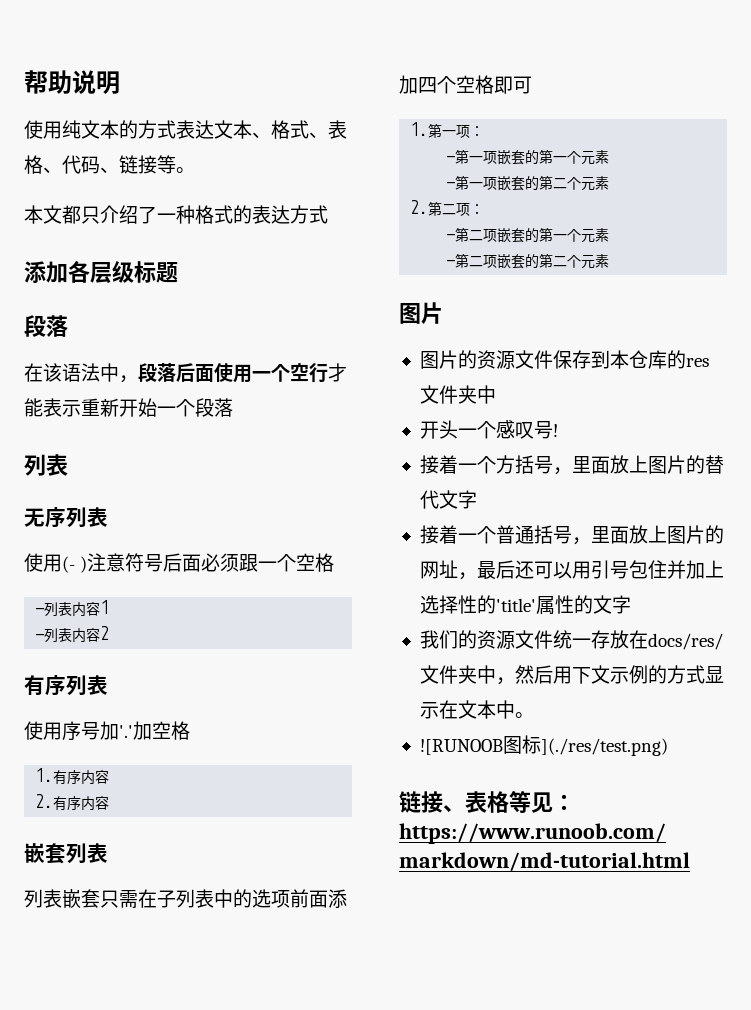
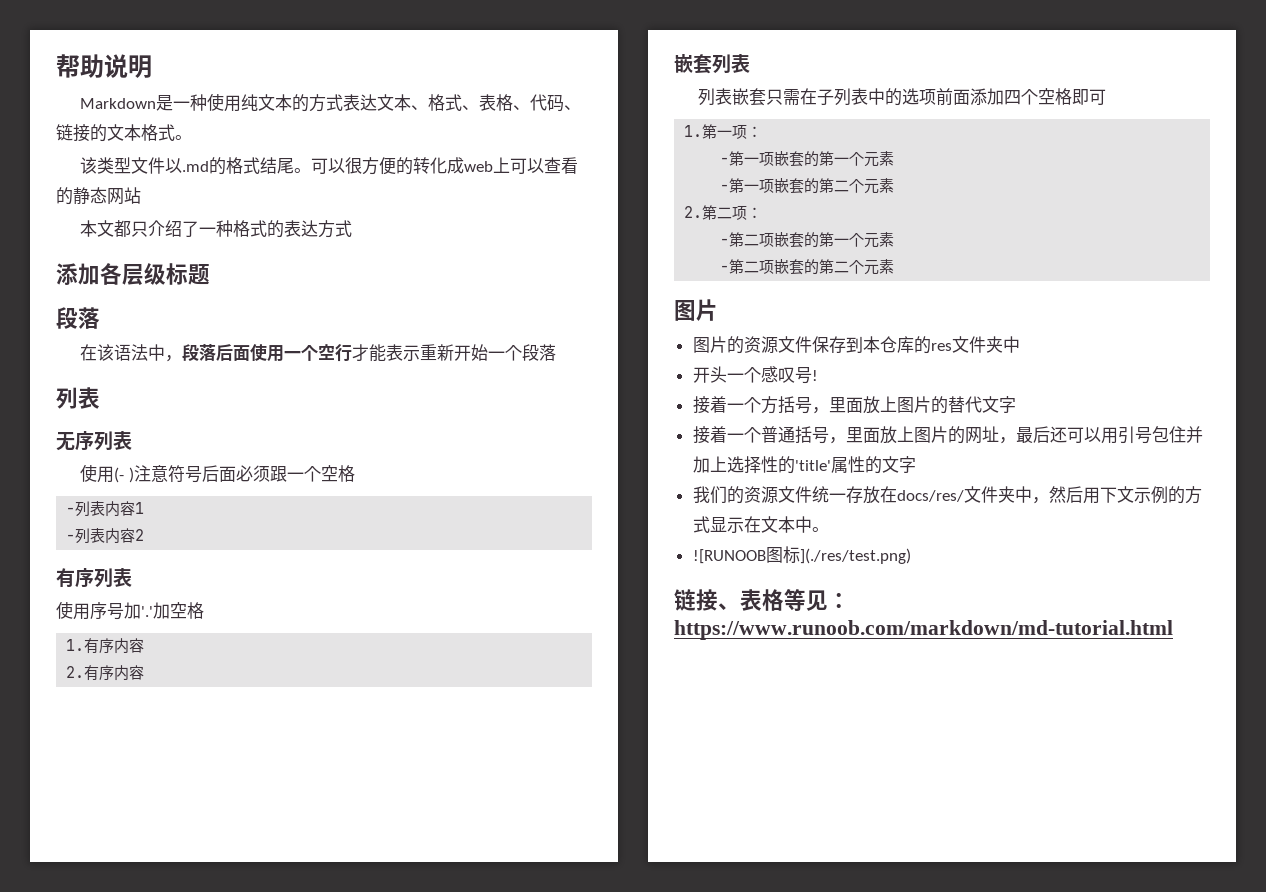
- 使用纯文本的方式表达文本、格式、表格、代码、链接等。
+ Markdown是一种使用纯文本的方式表达文本、格式、表格、代码、链接的文本格式。
+ 该类型文件以.md的格式结尾。可以很方便的转化成web上可以查看的静态网站

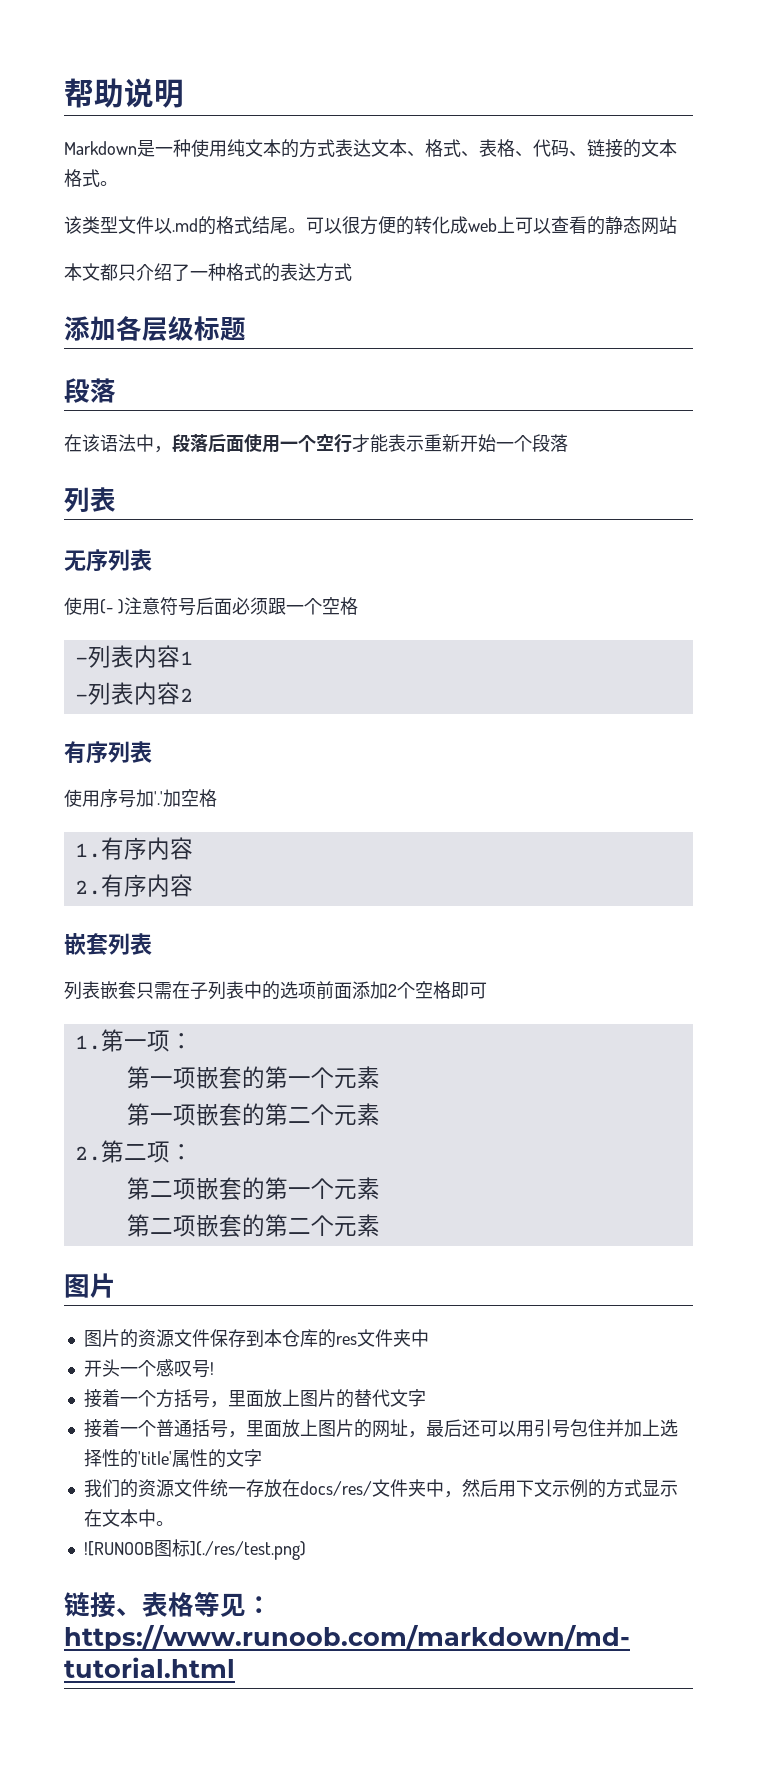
- 列表嵌套只需在子列表中的选项前面添加四个空格即可
+ 列表嵌套只需在子列表中的选项前面添加2个空格即可
- -第一项嵌套的第一个元素
+ 第一项嵌套的第一个元素
- -第一项嵌套的第二个元素
+ 第一项嵌套的第二个元素
- -第二项嵌套的第一个元素
+ 第二项嵌套的第一个元素
- -第二项嵌套的第二个元素
+ 第二项嵌套的第二个元素

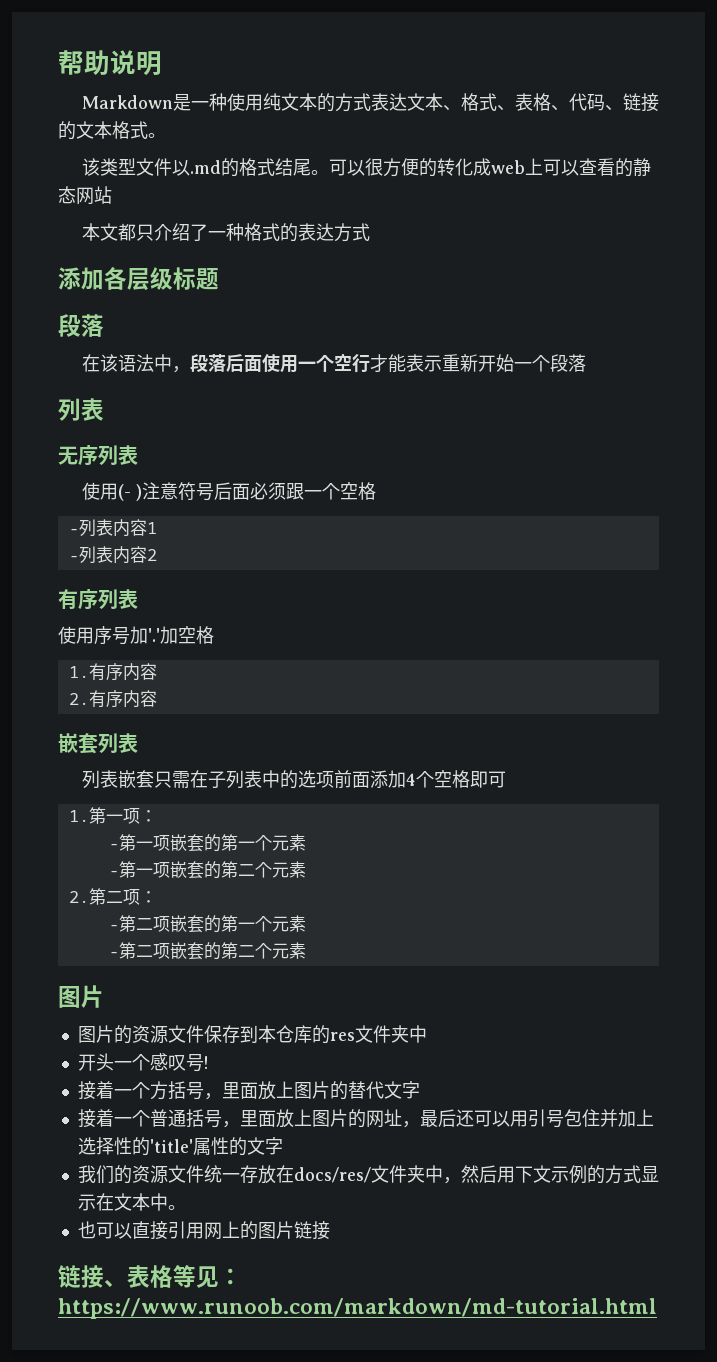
- 列表嵌套只需在子列表中的选项前面添加2个空格即可
+ 列表嵌套只需在子列表中的选项前面添加4个空格即可
- 第一项嵌套的第一个元素
+ -第一项嵌套的第一个元素
- 第一项嵌套的第二个元素
+ -第一项嵌套的第二个元素
- 第二项嵌套的第一个元素
+ -第二项嵌套的第一个元素
- 第二项嵌套的第二个元素
+ -第二项嵌套的第二个元素
- ![RUNOOB图标](./res/test.png)
+ 也可以直接引用网上的图片链接

